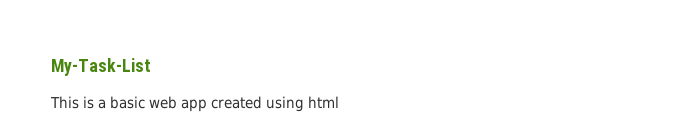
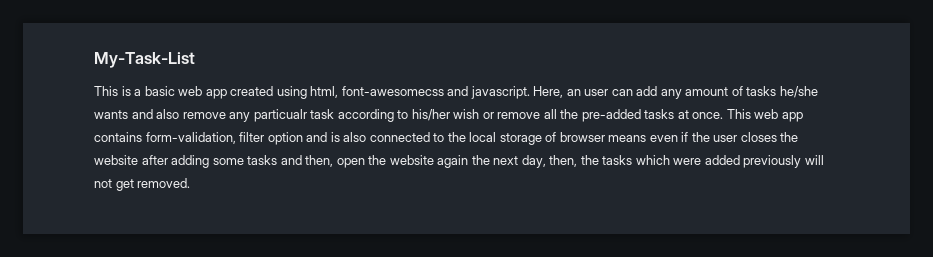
- This is a basic web app created using html
+ This is a basic web app created using html, font-awesomecss and javascript. Here, an user can add any amount of tasks he/she wants and also remove any particualr task according to his/her wish or remove all the pre-added tasks at once. This web app contains form-validation, filter option and is also connected to the local storage of browser means even if the user closes the website after adding some tasks and then, open the website again the next day, then, the tasks which were added previously will not get removed.

